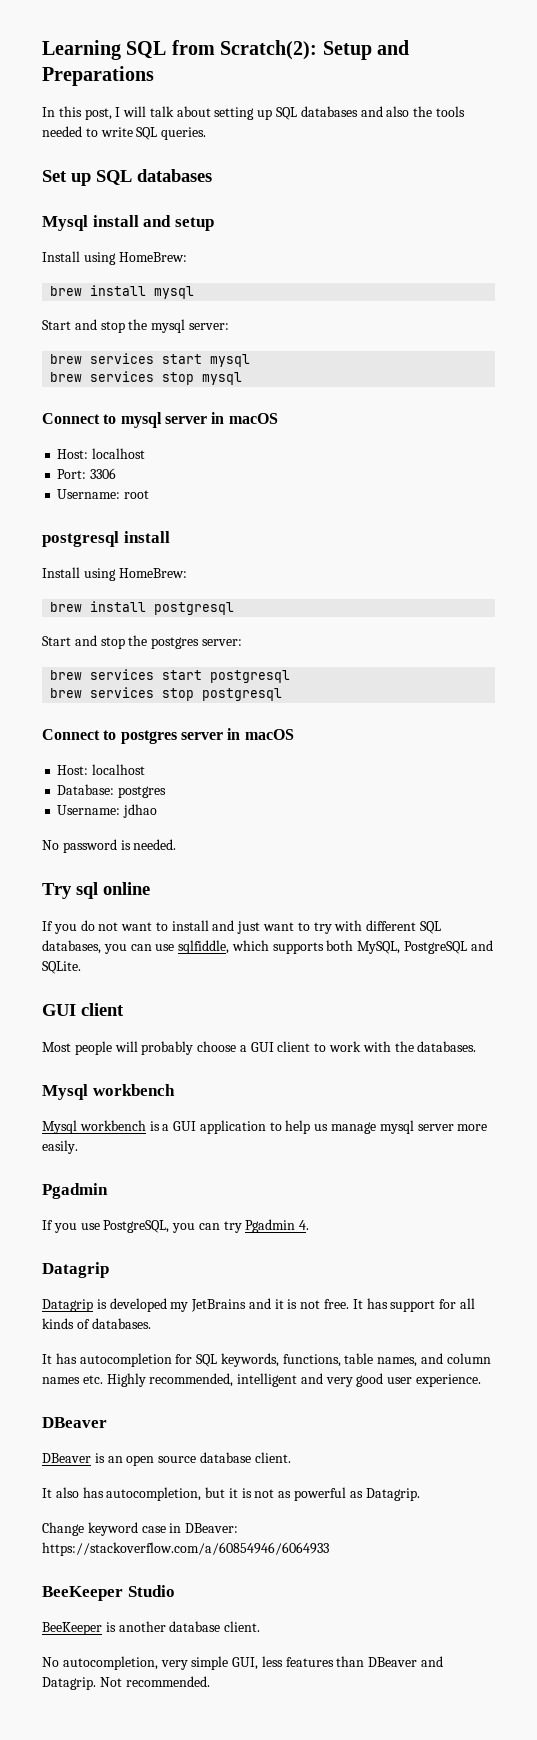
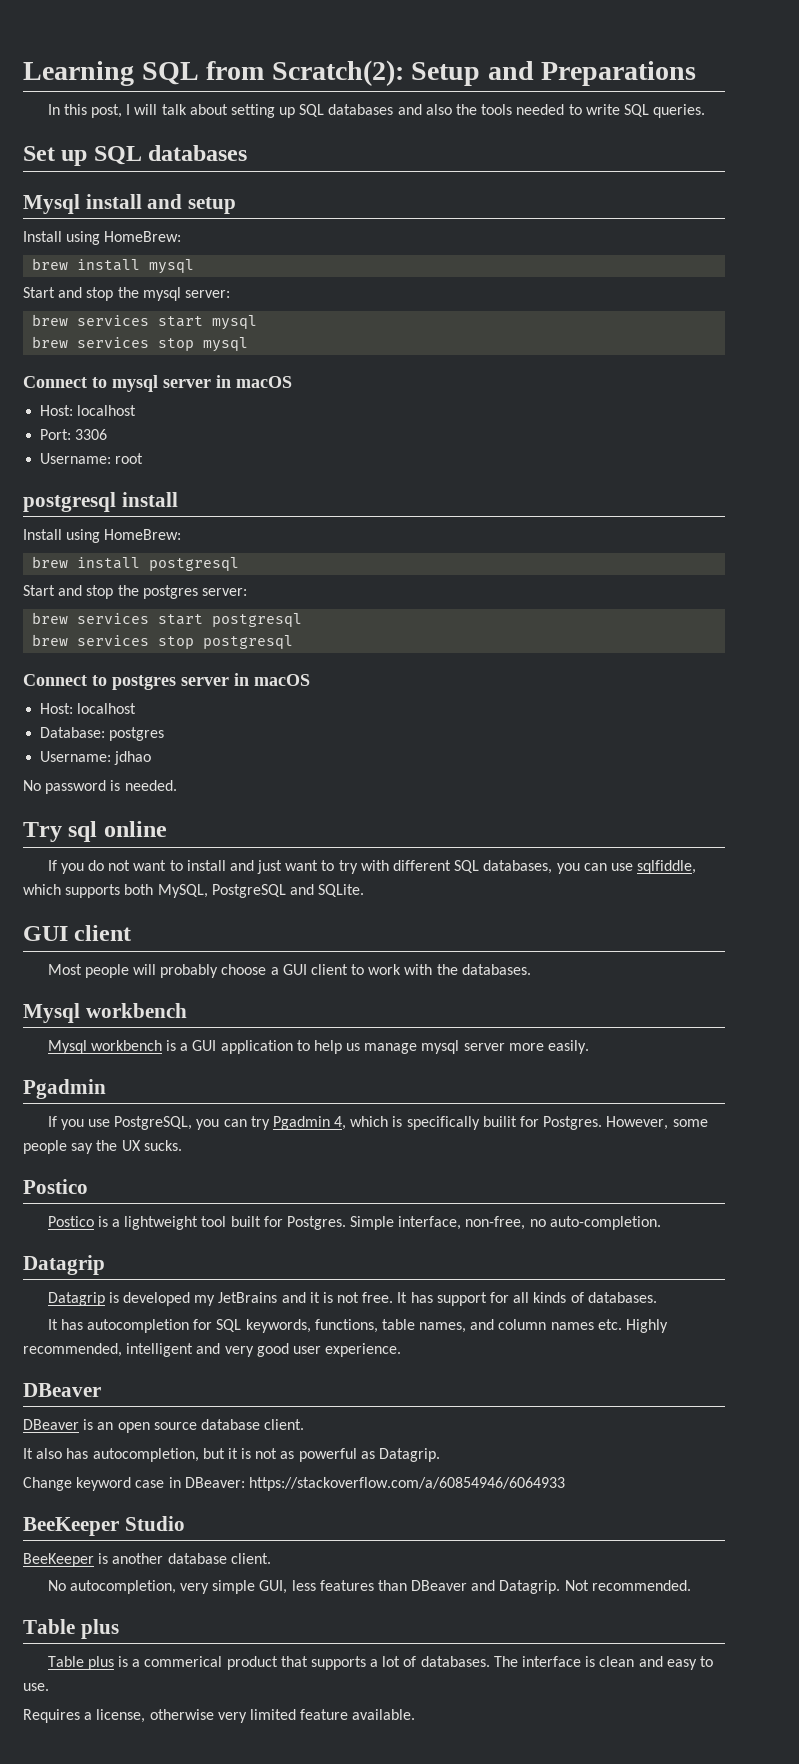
- If you use PostgreSQL, you can try Pgadmin 4.
+ If you use PostgreSQL, you can try Pgadmin 4, which is specifically builit for Postgres. However, some people say the UX sucks.
+ Postico
+ Postico is a lightweight tool built for Postgres. Simple interface, non-free, no auto-completion.
  Not recommended.
+ Table plus
+ Table plus is a commerical product that supports a lot of databases. The interface is clean and easy to use.
+ Requires a license, otherwise very limited feature available.

